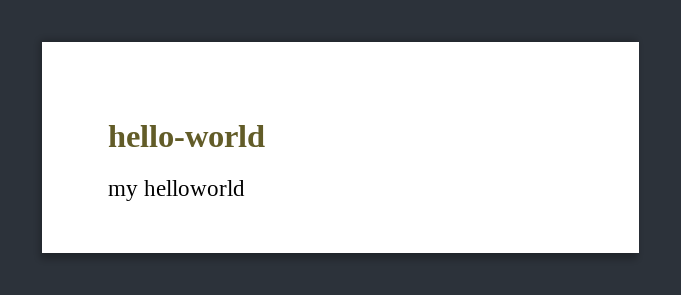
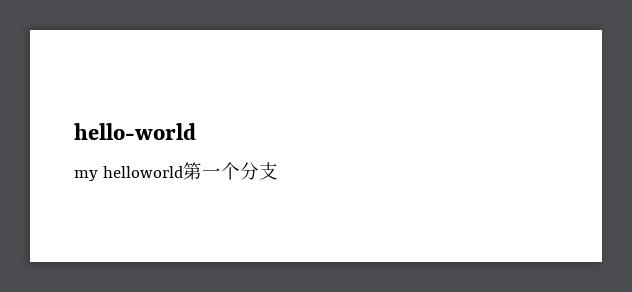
- my helloworld
+ my helloworld第一个分支

